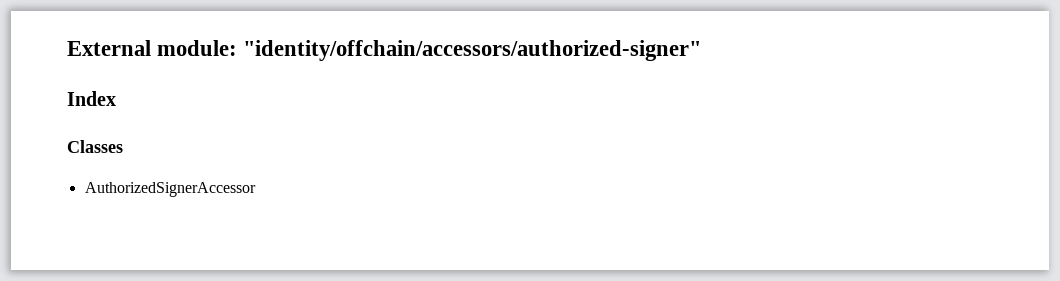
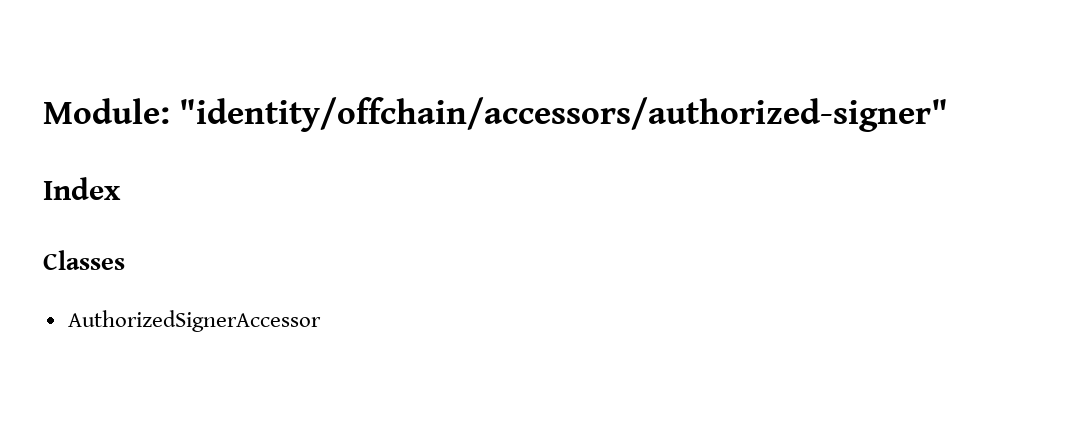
- External module: "identity/offchain/accessors/authorized-signer"
+ Module: "identity/offchain/accessors/authorized-signer"

